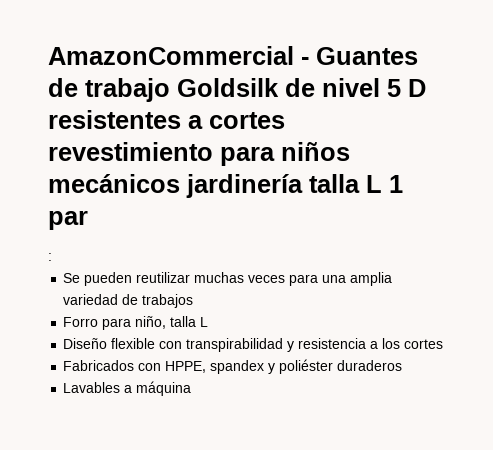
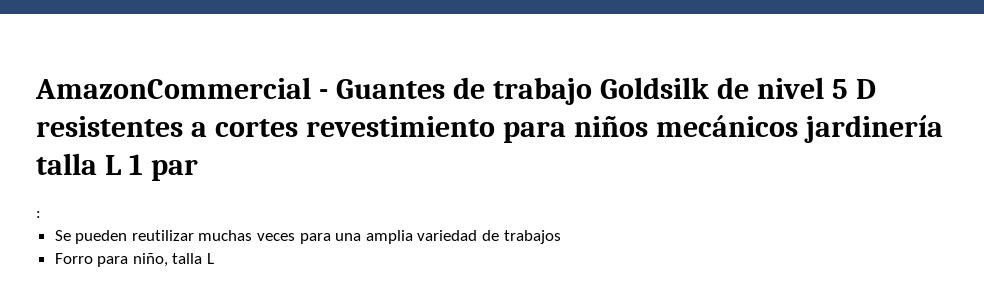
- Diseño flexible con transpirabilidad y resistencia a los cortes
- Fabricados con HPPE, spandex y poliéster duraderos
- Lavables a máquina

